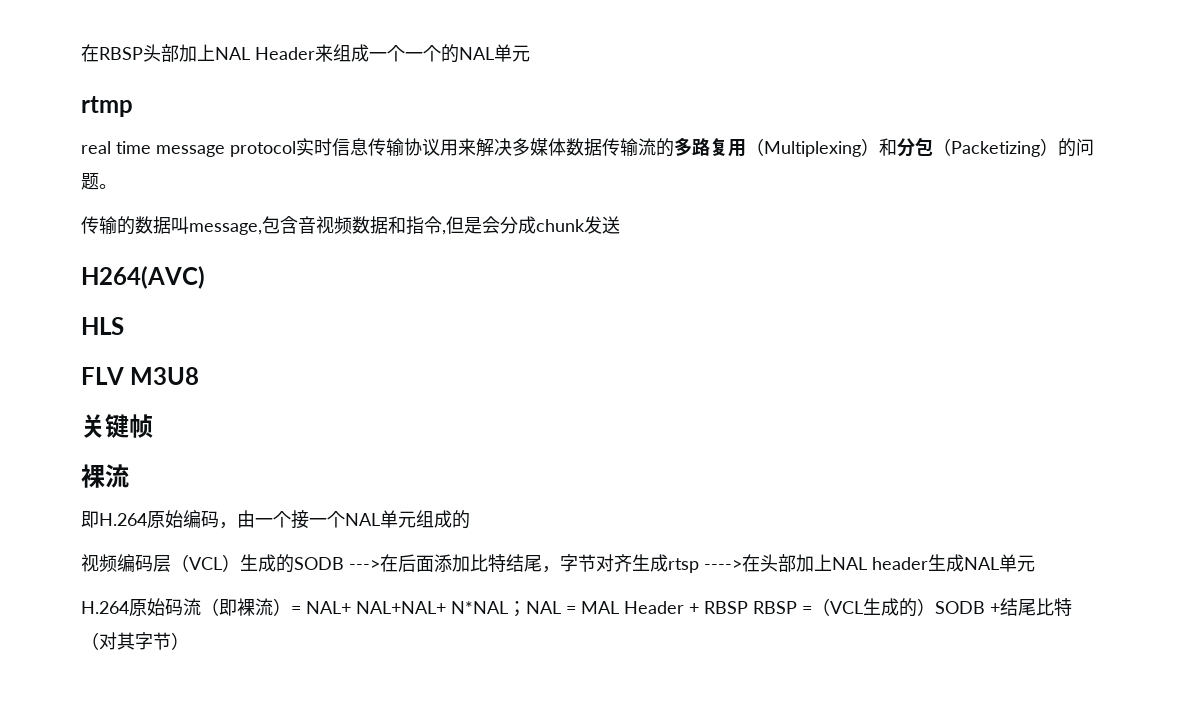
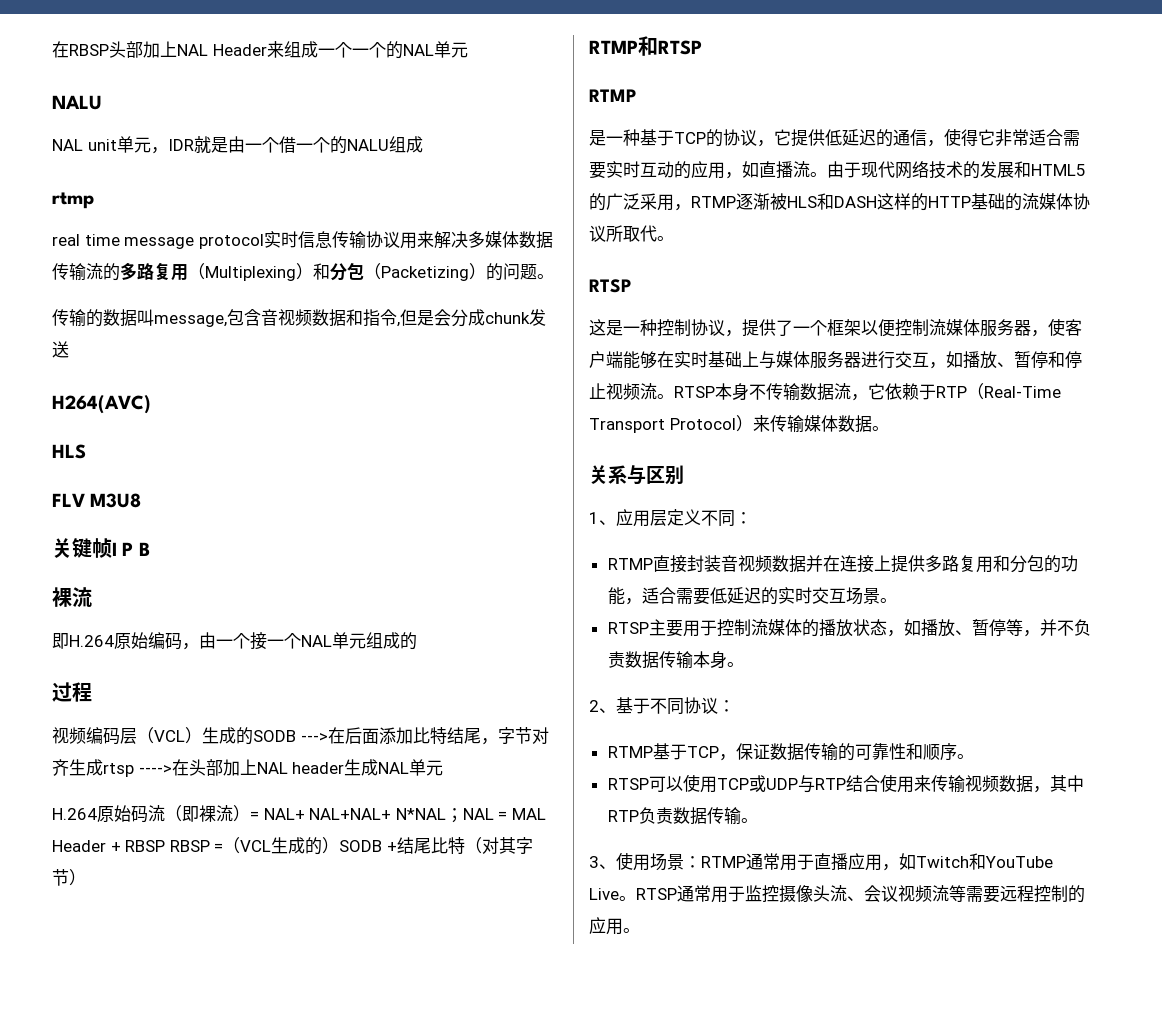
  在RBSP头部加上NAL Header来组成一个一个的NAL单元
+ NALU
+ NAL unit单元，IDR就是由一个借一个的NALU组成
- 关键帧
+ 关键帧I P B
+ 过程
+ RTMP和RTSP
+ RTMP
+ 是一种基于TCP的协议，它提供低延迟的通信，使得它非常适合需要实时互动的应用，如直播流。由于现代网络技术的发展和HTML5的广泛采用，RTMP逐渐被HLS和DASH这样的HTTP基础的流媒体协议所取代。
+ RTSP
+ 这是一种控制协议，提供了一个框架以便控制流媒体服务器，使客户端能够在实时基础上与媒体服务器进行交互，如播放、暂停和停止视频流。RTSP本身不传输数据流，它依赖于RTP（Real-Time Transport Protocol）来传输媒体数据。
+ 关系与区别
+ 1、应用层定义不同：
+ RTMP直接封装音视频数据并在连接上提供多路复用和分包的功能，适合需要低延迟的实时交互场景。
+ RTSP主要用于控制流媒体的播放状态，如播放、暂停等，并不负责数据传输本身。
+ 2、基于不同协议：
+ RTMP基于TCP，保证数据传输的可靠性和顺序。
+ RTSP可以使用TCP或UDP与RTP结合使用来传输视频数据，其中RTP负责数据传输。
+ 3、使用场景：RTMP通常用于直播应用，如Twitch和YouTube Live。RTSP通常用于监控摄像头流、会议视频流等需要远程控制的应用。

